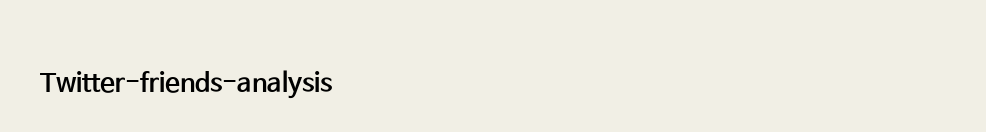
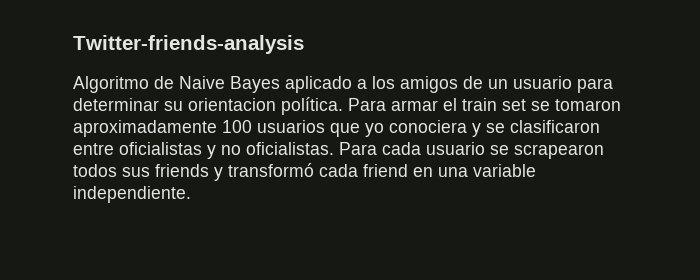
+ Algoritmo de Naive Bayes aplicado a los amigos de un usuario para determinar su orientacion política. Para armar el train set se tomaron aproximadamente 100 usuarios que yo conociera y se clasificaron entre oficialistas y no oficialistas. Para cada usuario se scrapearon todos sus friends y transformó cada friend en una variable independiente.

